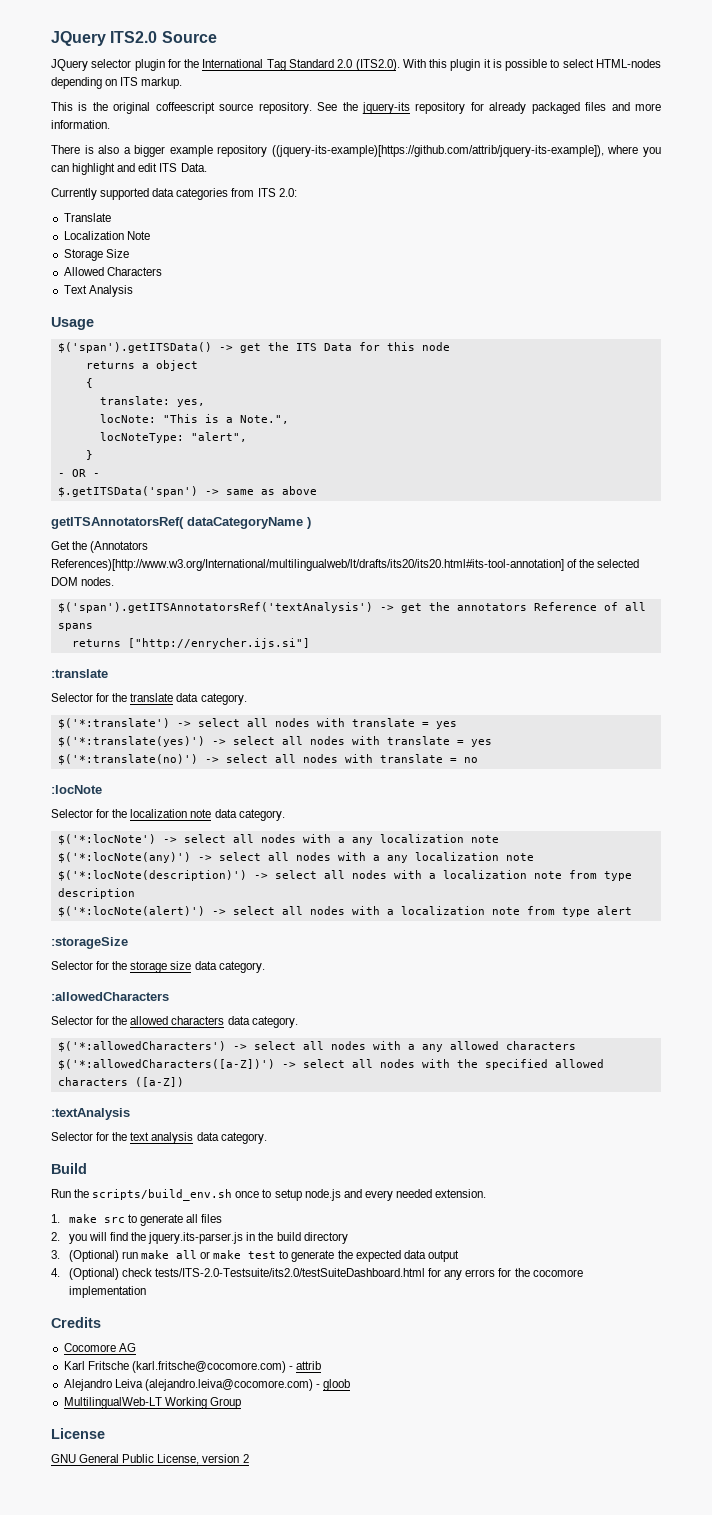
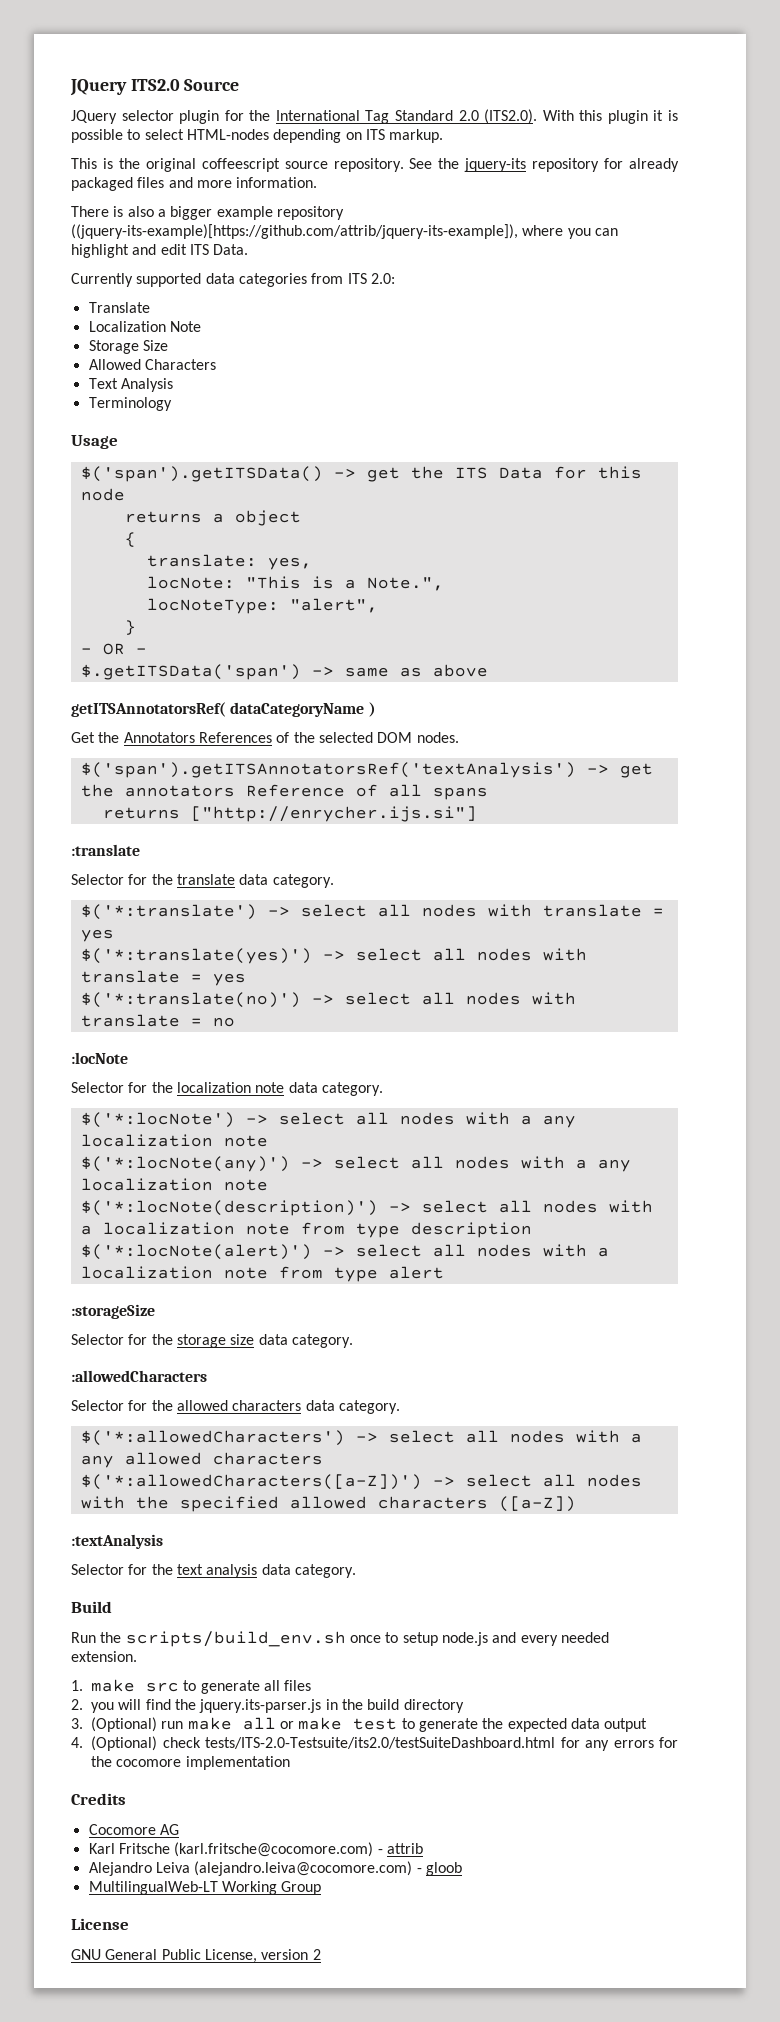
+ Terminology
- Get the (Annotators References)[http://www.w3.org/International/multilingualweb/lt/drafts/its20/its20.html#its-tool-annotation] of the selected DOM nodes.
+ Get the Annotators References of the selected DOM nodes.

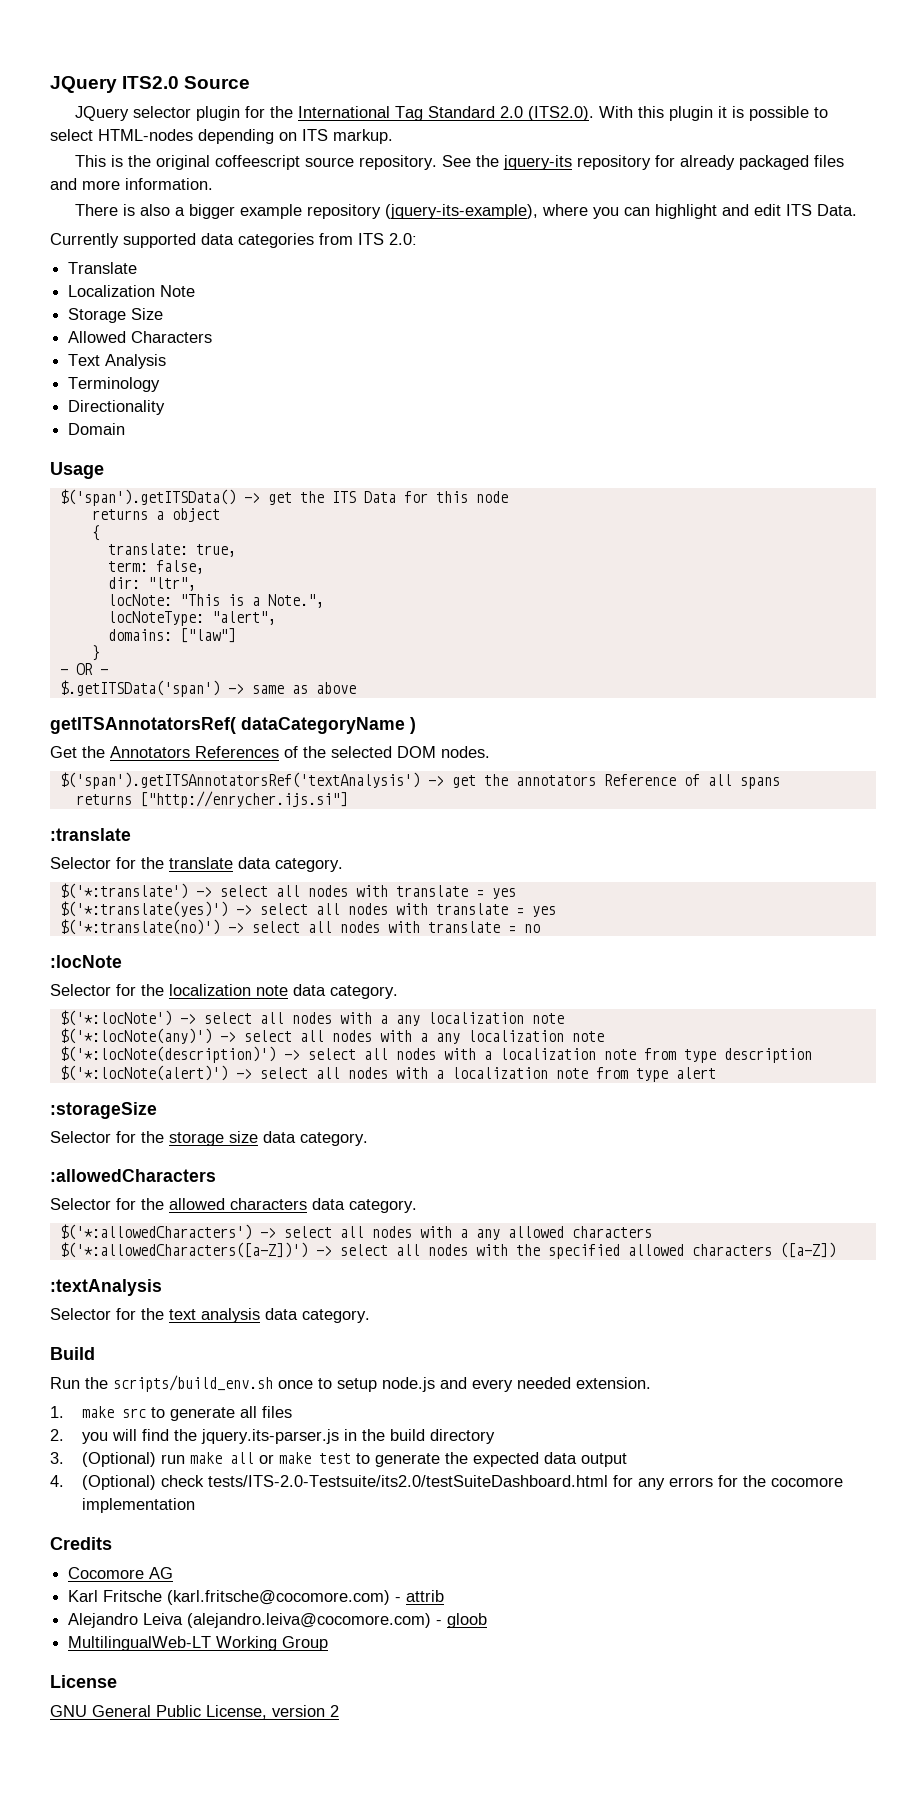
- There is also a bigger example repository ((jquery-its-example)[https://github.com/attrib/jquery-its-example]), where you can highlight and edit ITS Data.
+ There is also a bigger example repository (jquery-its-example), where you can highlight and edit ITS Data.
+ Directionality
+ Domain
- translate: yes,
+ translate: true,
+ term: false,
+ dir: "ltr",
+ domains: ["law"]

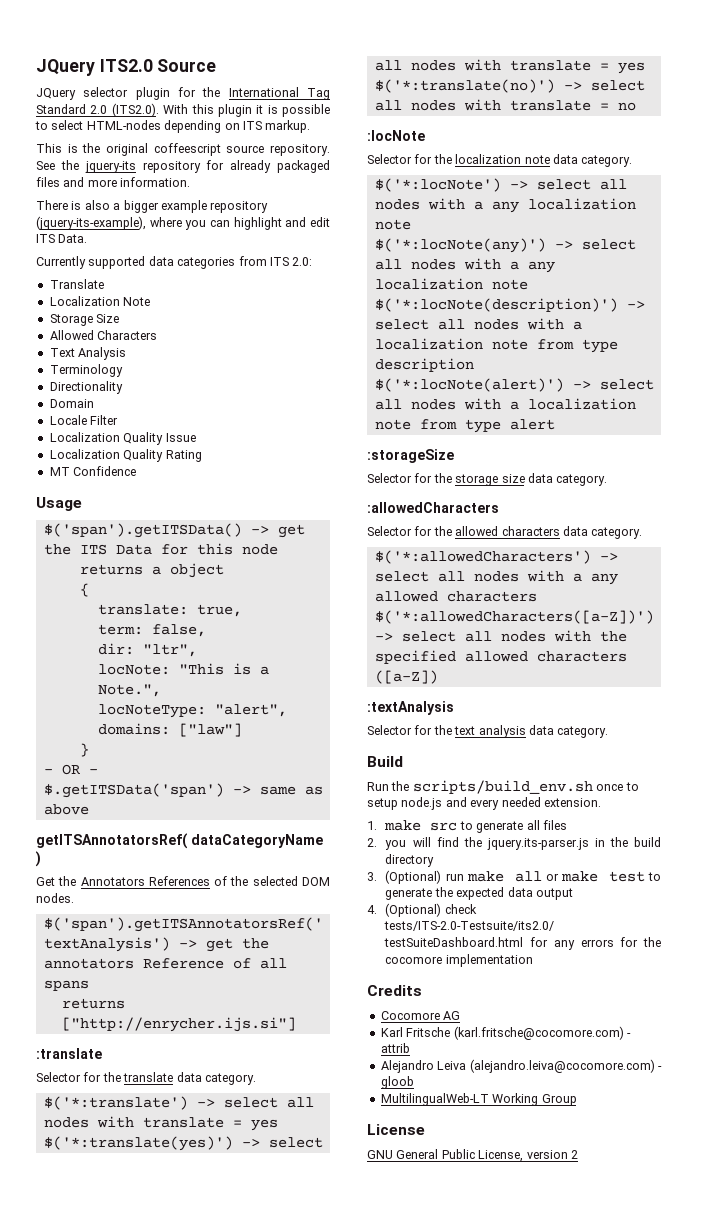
+ Locale Filter
+ Localization Quality Issue
+ Localization Quality Rating
+ MT Confidence

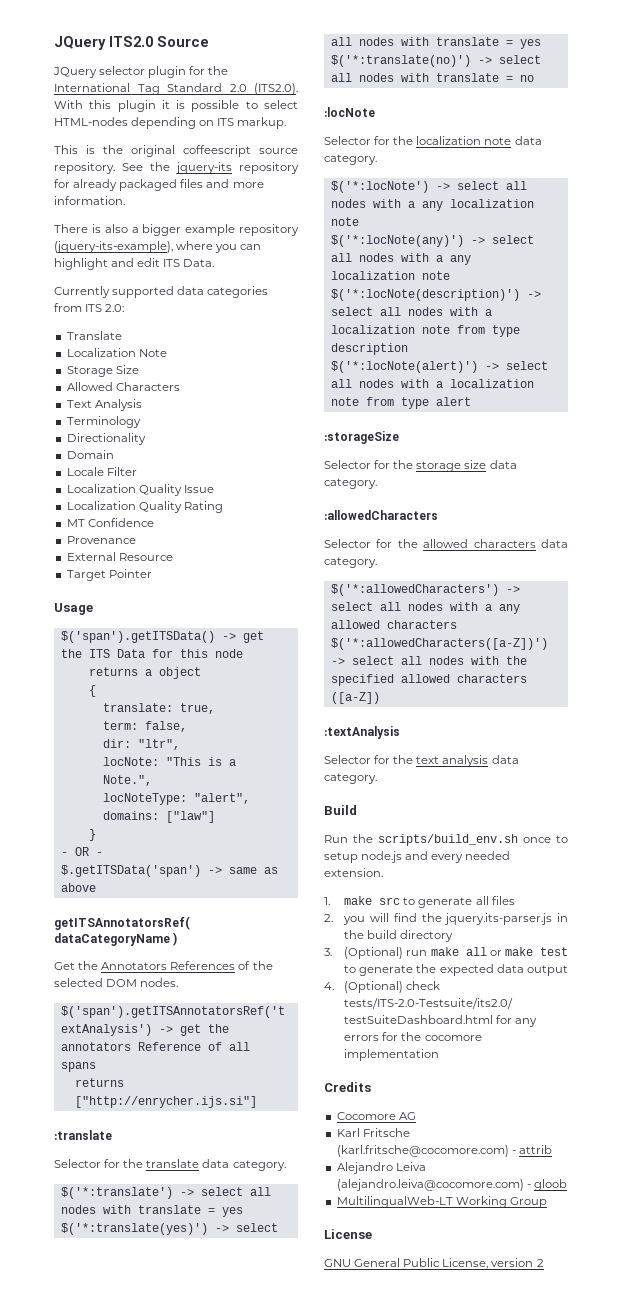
+ Provenance
+ External Resource
+ Target Pointer

